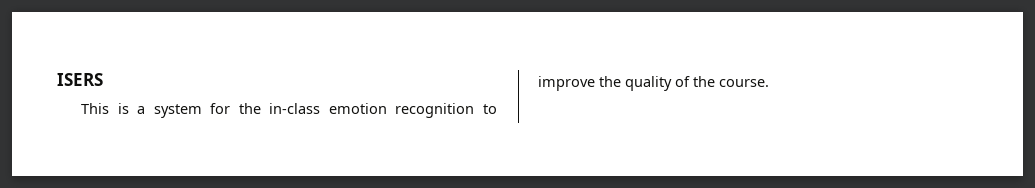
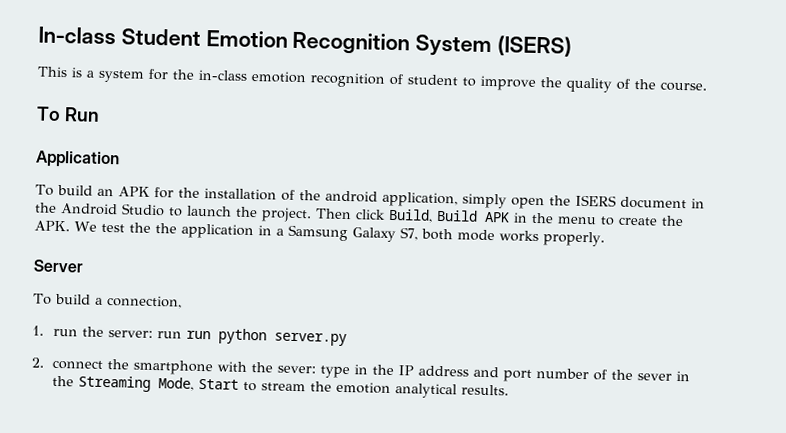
- ISERS
+ In-class Student Emotion Recognition System (ISERS)
- This is a system for the in-class emotion recognition to improve the quality of the course.
+ This is a system for the in-class emotion recognition of student to improve the quality of the course.
+ To Run
+ Application
+ To build an APK for the installation of the android application, simply open the ISERS document in the Android Studio to launch the project. Then click Build, Build APK in the menu to create the APK. We test the the application in a Samsung Galaxy S7, both mode works properly.
+ Server
+ To build a connection,
+ 1. run the server: run run python server.py
+ 2. connect the smartphone with the sever: type in the IP address and port number of the sever in the Streaming Mode, Start to stream the emotion analytical results.

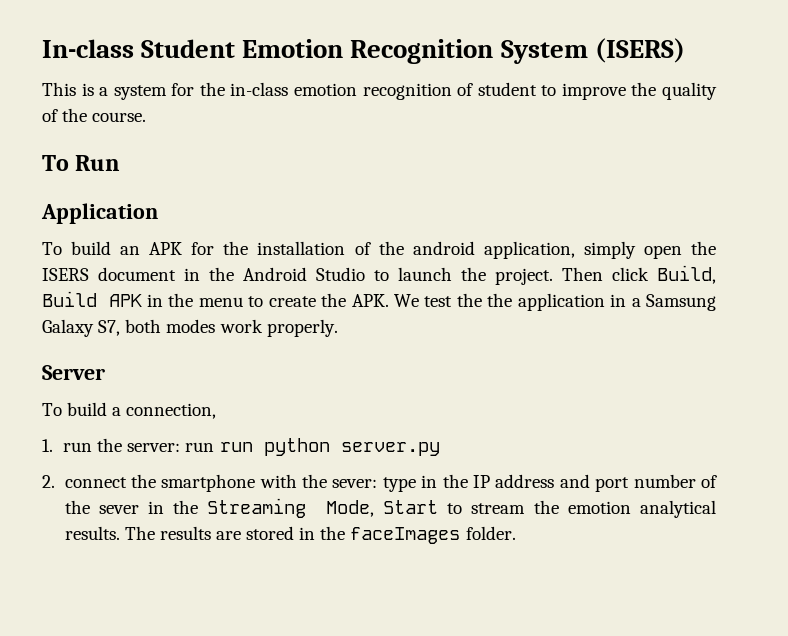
- Then click Build, Build APK in the menu to create the APK. We test the the application in a Samsung Galaxy S7, both mode works properly.
+ Then click Build, Build APK in the menu to create the APK. We test the the application in a Samsung Galaxy S7, both modes work properly.
+ The results are stored in the faceImages folder.

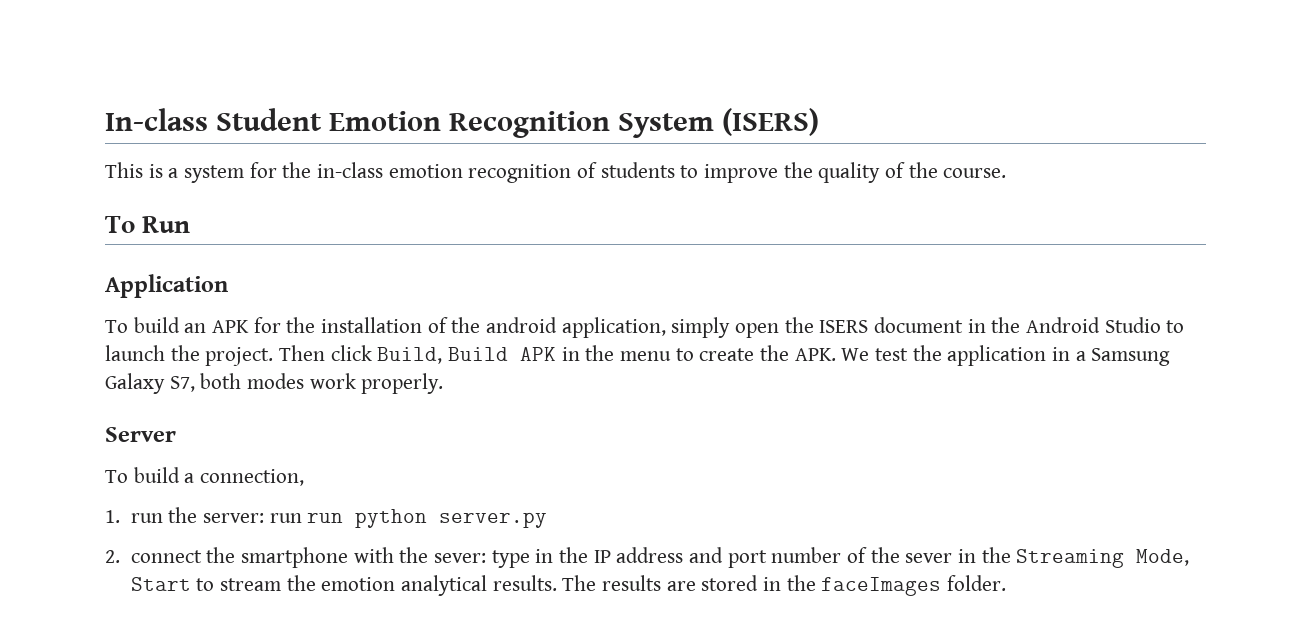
- This is a system for the in-class emotion recognition of student to improve the quality of the course.
+ This is a system for the in-class emotion recognition of students to improve the quality of the course.
- Then click Build, Build APK in the menu to create the APK. We test the the application in a Samsung Galaxy S7, both modes work properly.
+ Then click Build, Build APK in the menu to create the APK. We test the application in a Samsung Galaxy S7, both modes work properly.

